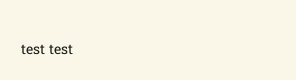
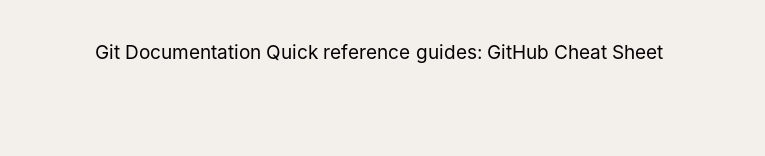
- test test
+ Git Documentation Quick reference guides: GitHub Cheat Sheet

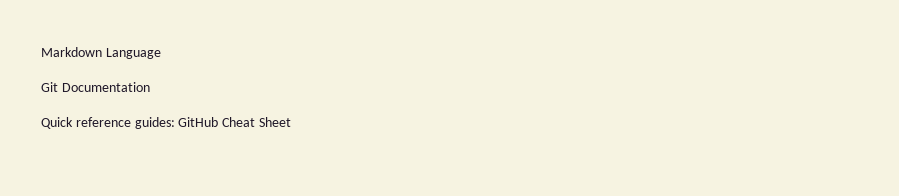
+ Markdown Language
- Git Documentation Quick reference guides: GitHub Cheat Sheet
+ Git Documentation
+ Quick reference guides: GitHub Cheat Sheet

